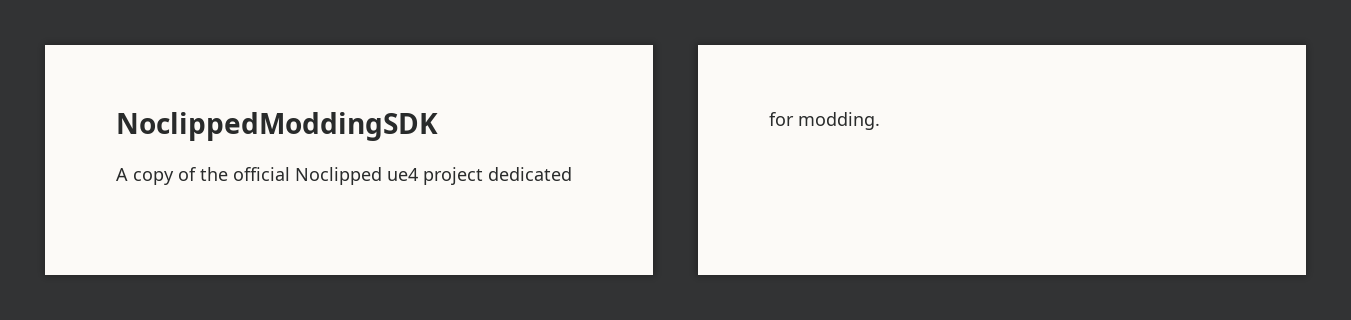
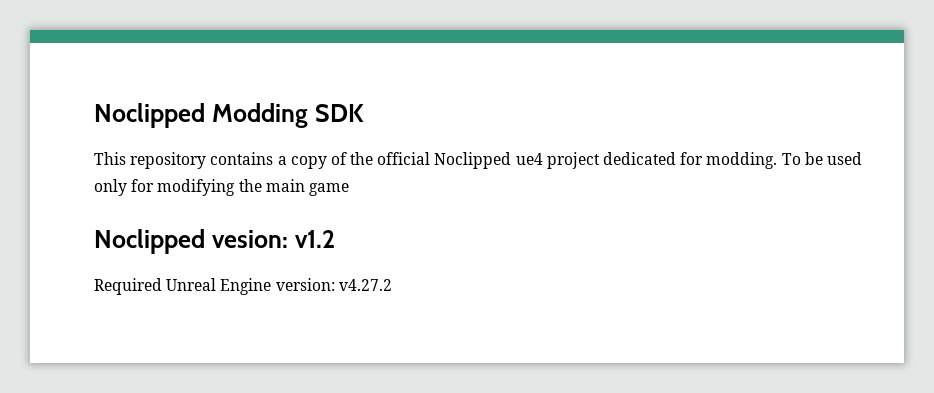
- NoclippedModdingSDK
- A copy of the official Noclipped ue4 project dedicated for modding.
+ Noclipped Modding SDK
+ This repository contains a copy of the official Noclipped ue4 project dedicated for modding.
+ To be used only for modifying the main game
+ Noclipped vesion: v1.2
+ Required Unreal Engine version: v4.27.2

